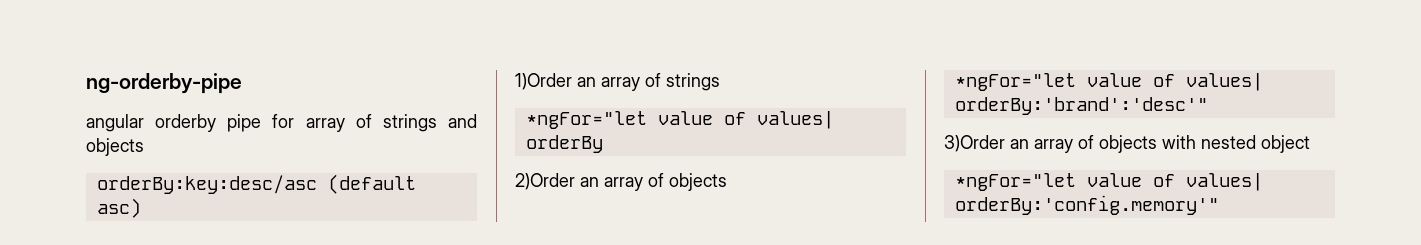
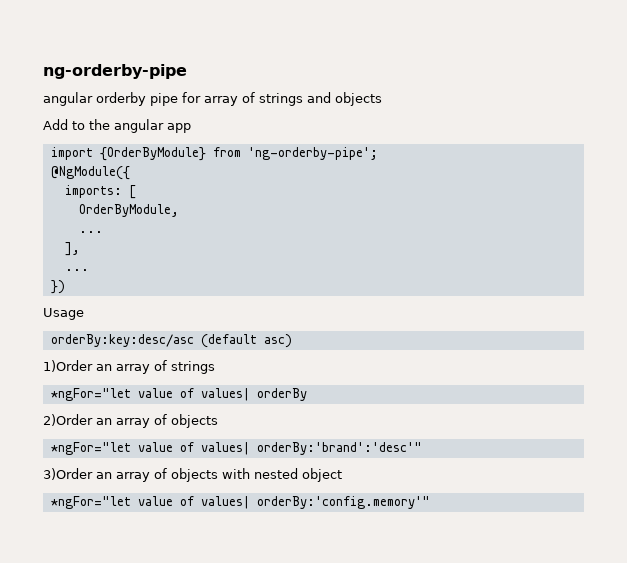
+ Add to the angular app
+ import {OrderByModule} from 'ng-orderby-pipe';
+ @NgModule({
+ imports: [
+ OrderByModule,
+ ...
+ ],
+ ...
+ })
+ Usage

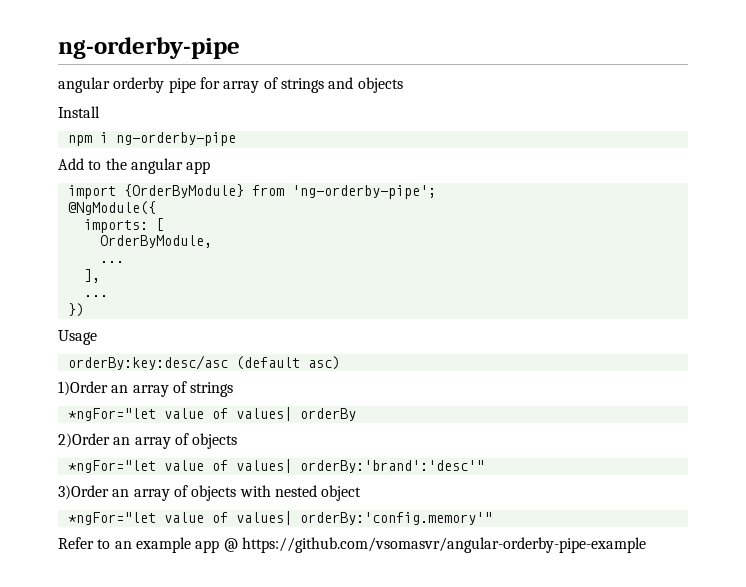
+ Install
+ npm i ng-orderby-pipe
+ Refer to an example app @ https://github.com/vsomasvr/angular-orderby-pipe-example

